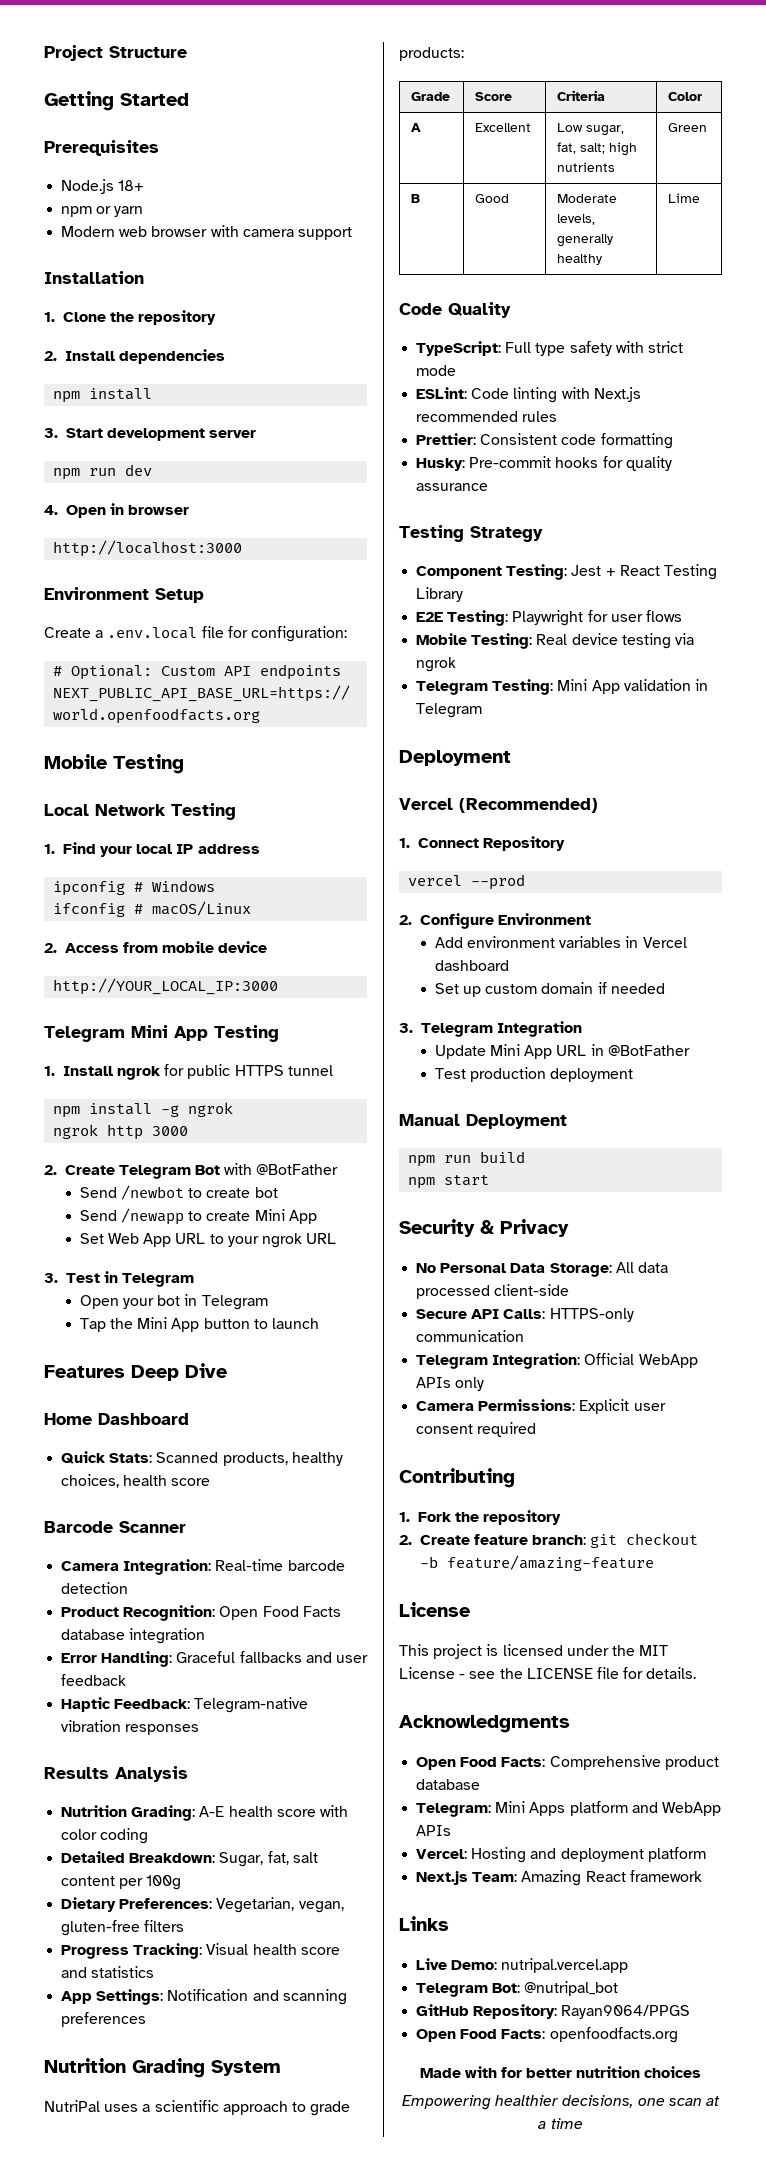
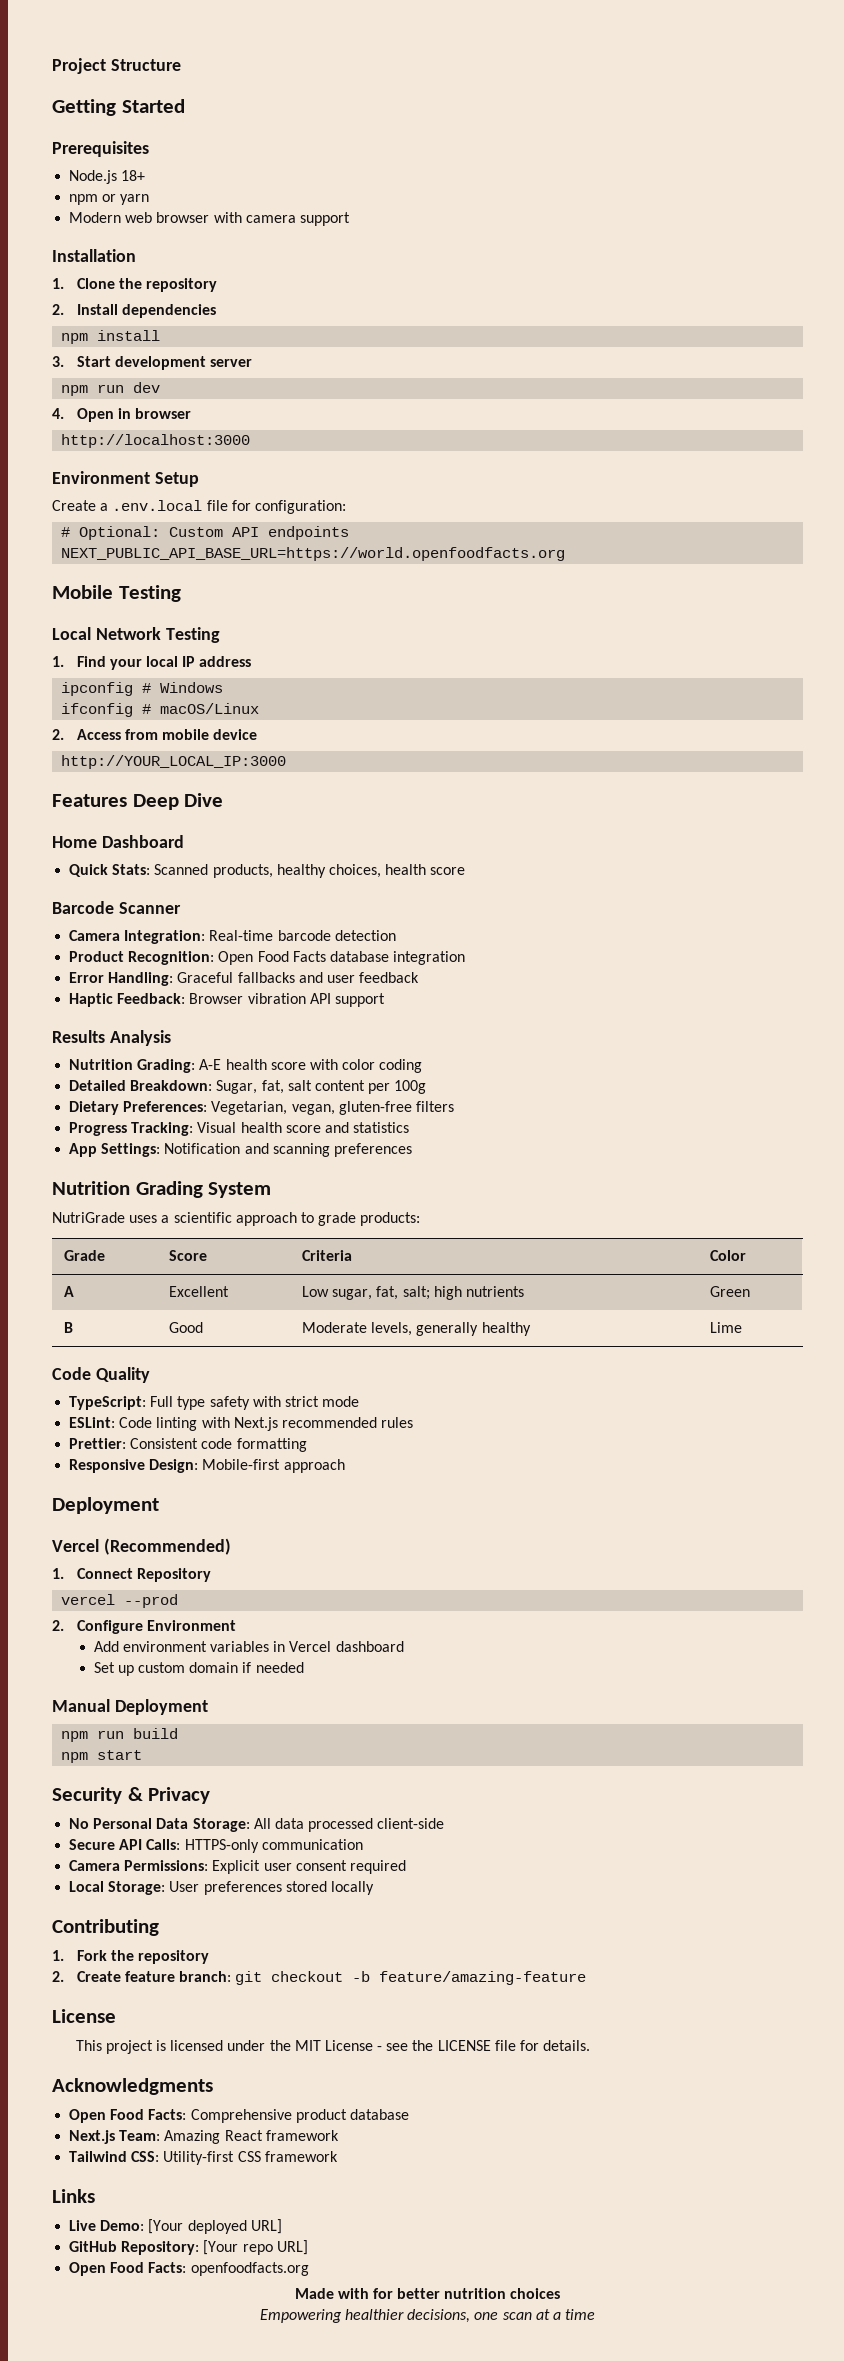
- Telegram Mini App Testing
- 1. Install ngrok for public HTTPS tunnel
- npm install -g ngrok
- ngrok http 3000
- 2. Create Telegram Bot with @BotFather
- Send /newbot to create bot
- Send /newapp to create Mini App
- Set Web App URL to your ngrok URL
- 3. Test in Telegram
- Open your bot in Telegram
- Tap the Mini App button to launch
- Haptic Feedback: Telegram-native vibration responses
+ Haptic Feedback: Browser vibration API support
- NutriPal uses a scientific approach to grade products:
+ NutriGrade uses a scientific approach to grade products:
- Husky: Pre-commit hooks for quality assurance
- Testing Strategy
- Component Testing: Jest + React Testing Library
- E2E Testing: Playwright for user flows
- Mobile Testing: Real device testing via ngrok
- Telegram Testing: Mini App validation in Telegram
+ Responsive Design: Mobile-first approach
- 3. Telegram Integration
- Update Mini App URL in @BotFather
- Test production deployment
- Telegram Integration: Official WebApp APIs only
+ Local Storage: User preferences stored locally
- Telegram: Mini Apps platform and WebApp APIs
- Vercel: Hosting and deployment platform
+ Tailwind CSS: Utility-first CSS framework
- Live Demo: nutripal.vercel.app
- Telegram Bot: @nutripal_bot
+ Live Demo: [Your deployed URL]
- GitHub Repository: Rayan9064/PPGS
+ GitHub Repository: [Your repo URL]

